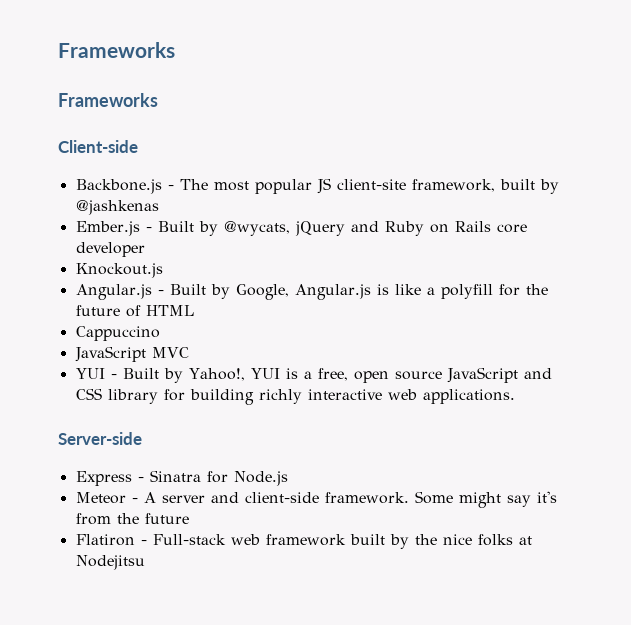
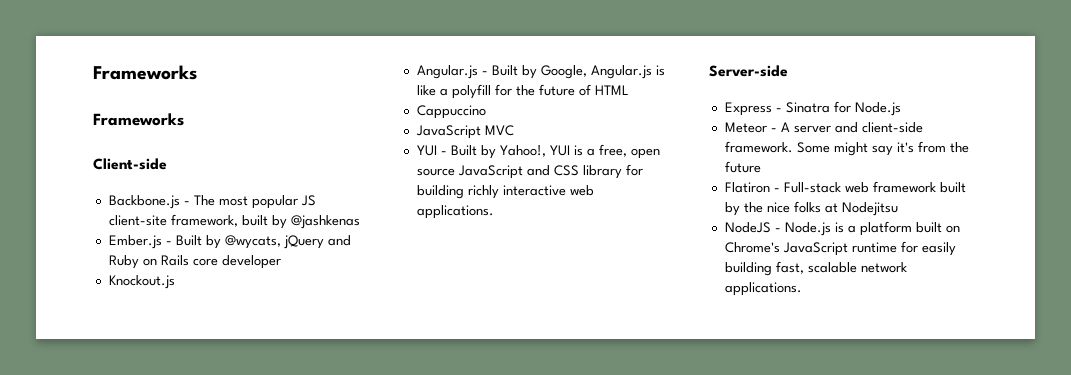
+ NodeJS - Node.js is a platform built on Chrome's JavaScript runtime for easily building fast, scalable network applications.

